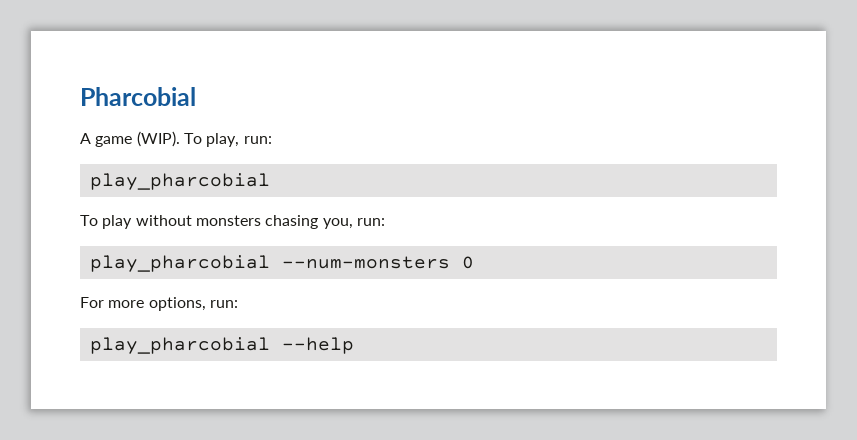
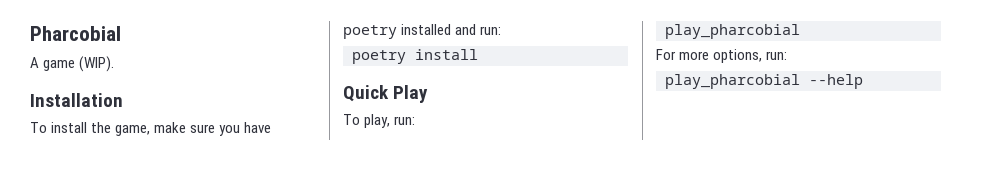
- A game (WIP). To play, run:
+ A game (WIP).
+ Installation
+ To install the game, make sure you have poetry installed and run:
+ poetry install
+ Quick Play
+ To play, run:
  play_pharcobial
- To play without monsters chasing you, run:
- play_pharcobial --num-monsters 0

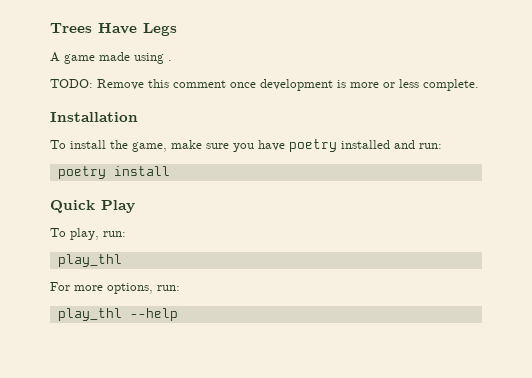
- Pharcobial
+ Trees Have Legs
- A game (WIP).
+ A game made using .
+ TODO: Remove this comment once development is more or less complete.
  To play, run:
- play_pharcobial
+ play_thl
- play_pharcobial --help
+ play_thl --help

